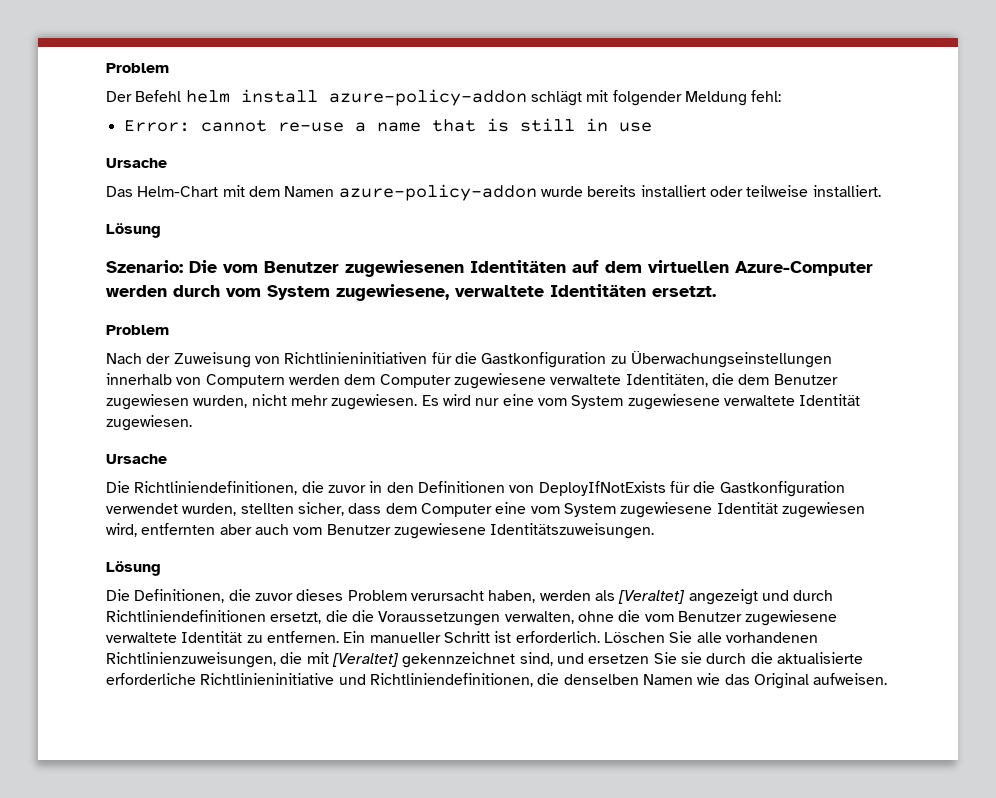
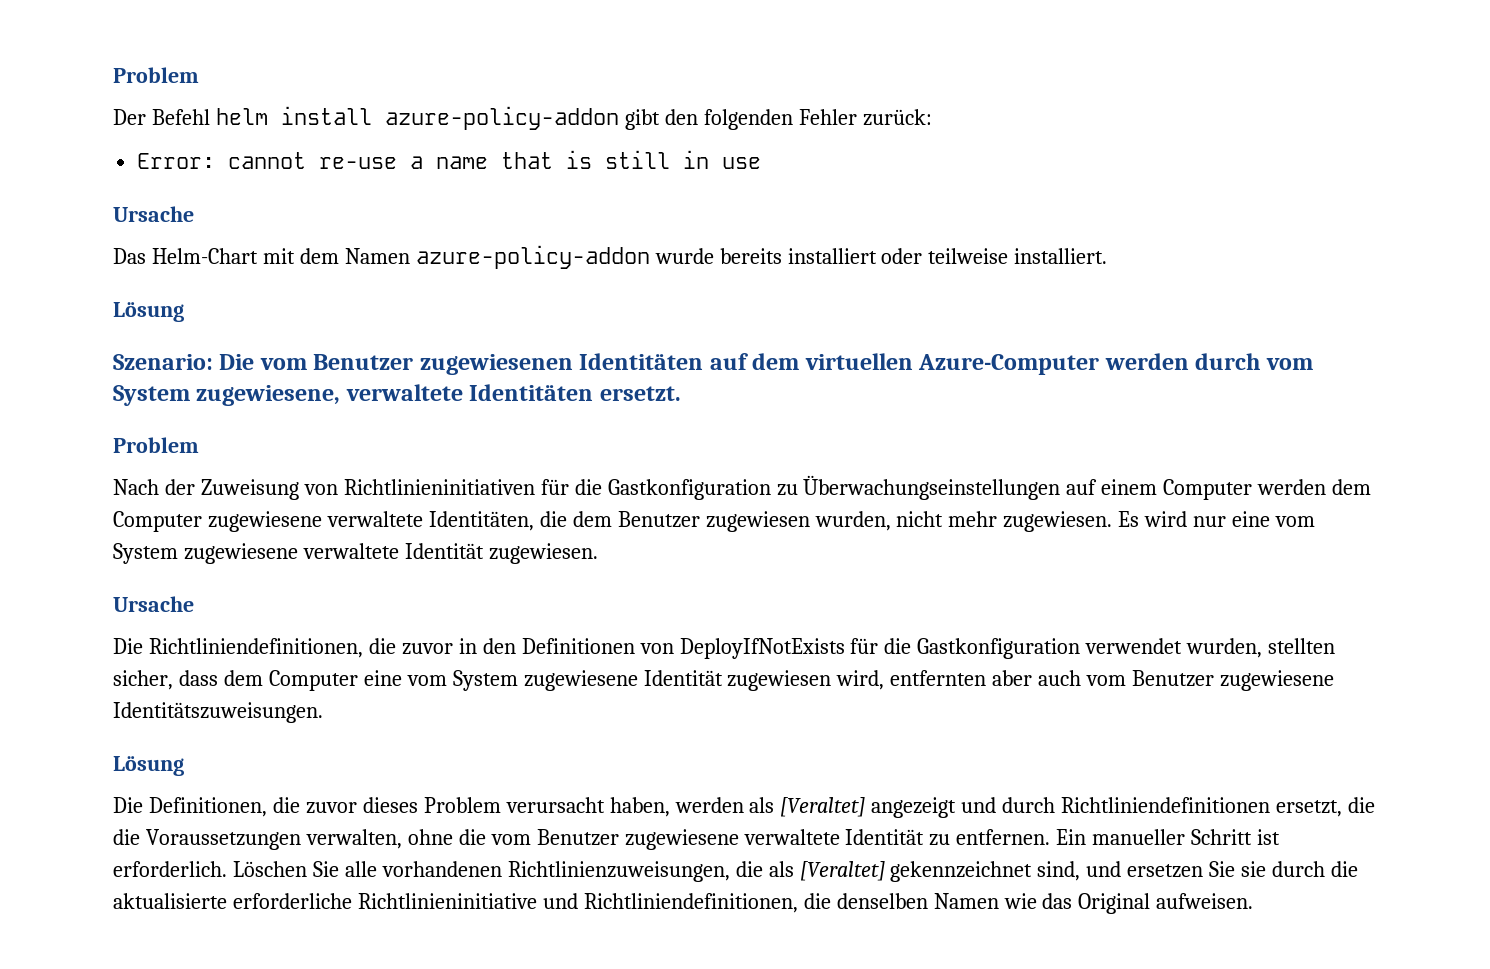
- Der Befehl helm install azure-policy-addon schlägt mit folgender Meldung fehl:
+ Der Befehl helm install azure-policy-addon gibt den folgenden Fehler zurück:
- Nach der Zuweisung von Richtlinieninitiativen für die Gastkonfiguration zu Überwachungseinstellungen innerhalb von Computern werden dem Computer zugewiesene verwaltete Identitäten, die dem Benutzer zugewiesen wurden, nicht mehr zugewiesen.
+ Nach der Zuweisung von Richtlinieninitiativen für die Gastkonfiguration zu Überwachungseinstellungen auf einem Computer werden dem Computer zugewiesene verwaltete Identitäten, die dem Benutzer zugewiesen wurden, nicht mehr zugewiesen.
- Löschen Sie alle vorhandenen Richtlinienzuweisungen, die mit [Veraltet] gekennzeichnet sind, und ersetzen Sie sie durch die aktualisierte erforderliche Richtlinieninitiative und Richtliniendefinitionen, die denselben Namen wie das Original aufweisen.
+ Löschen Sie alle vorhandenen Richtlinienzuweisungen, die als [Veraltet] gekennzeichnet sind, und ersetzen Sie sie durch die aktualisierte erforderliche Richtlinieninitiative und Richtliniendefinitionen, die denselben Namen wie das Original aufweisen.

